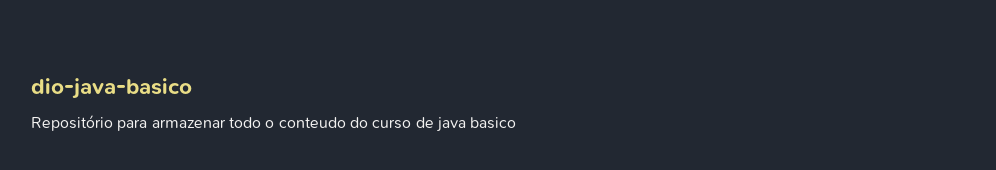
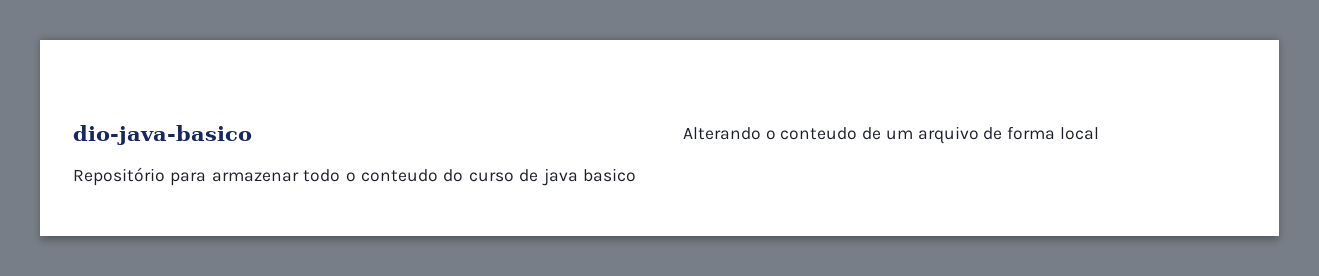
- Repositório para armazenar todo o conteudo do curso de java basico
+ Repositório para armazenar todo o conteudo do curso de java basico Alterando o conteudo de um arquivo de forma local

